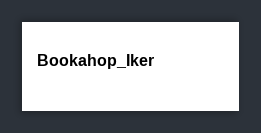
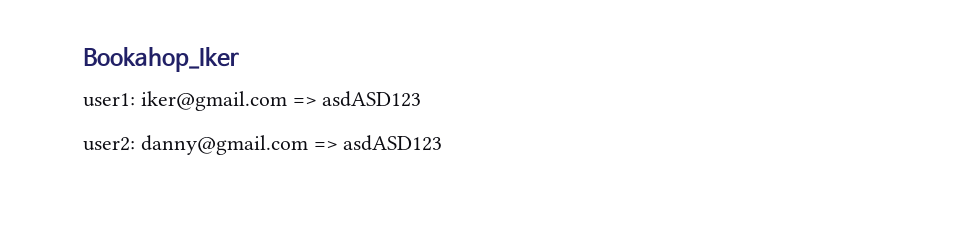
+ user1: iker@gmail.com => asdASD123
+ user2: danny@gmail.com => asdASD123

